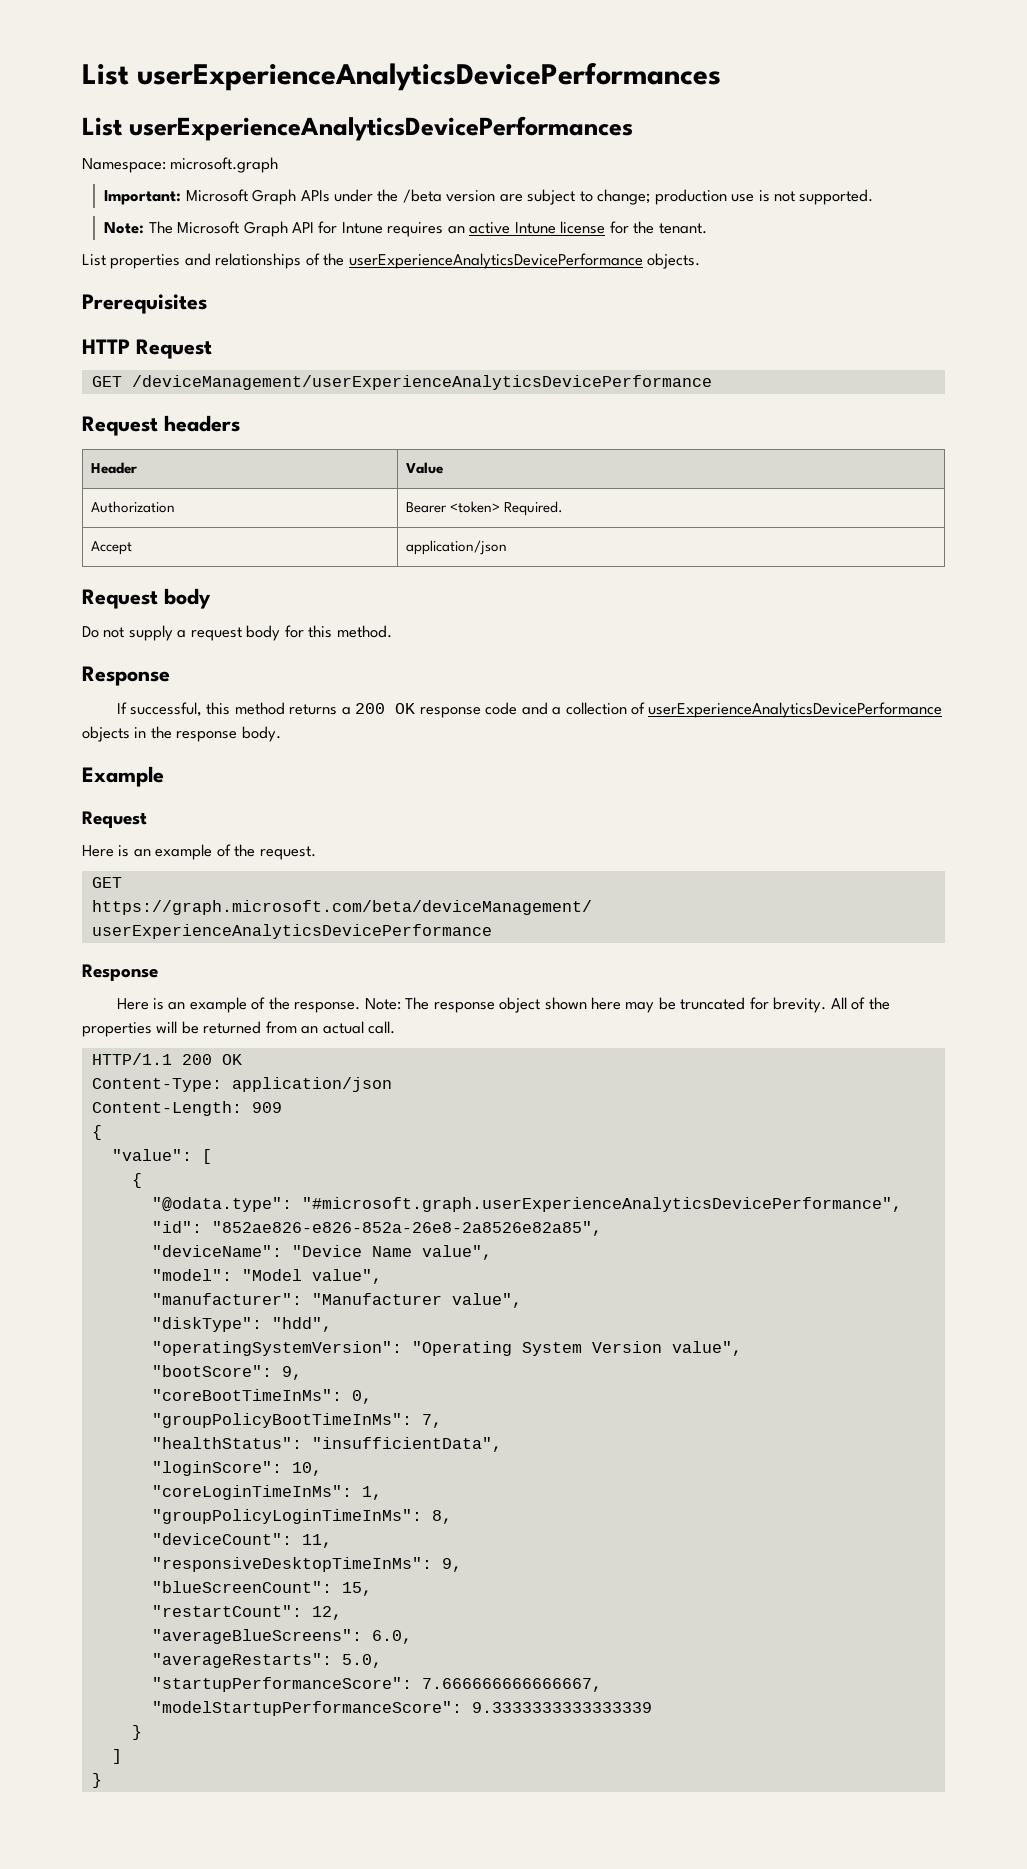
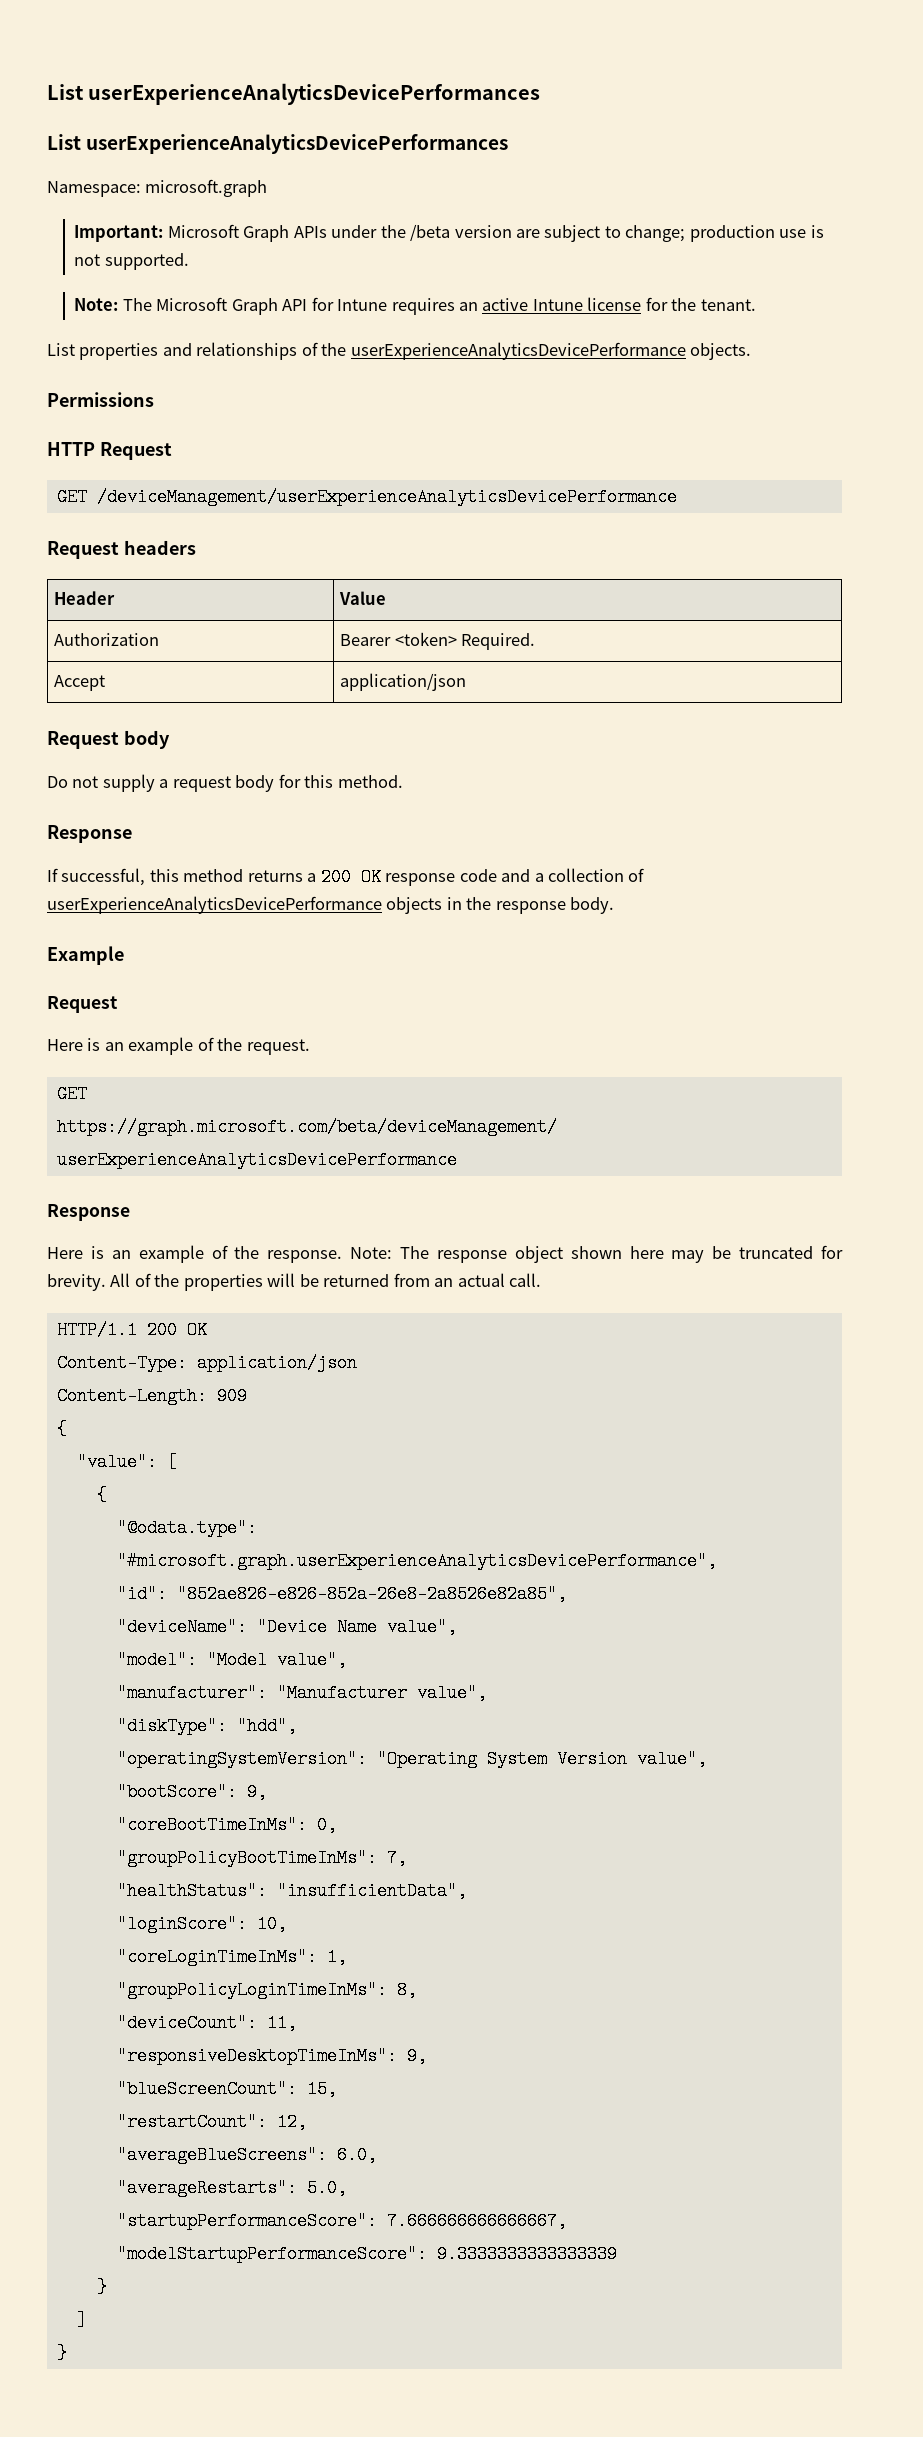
- Prerequisites
+ Permissions

